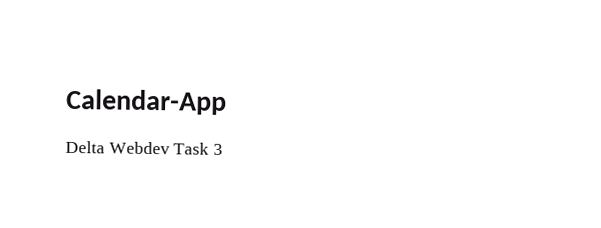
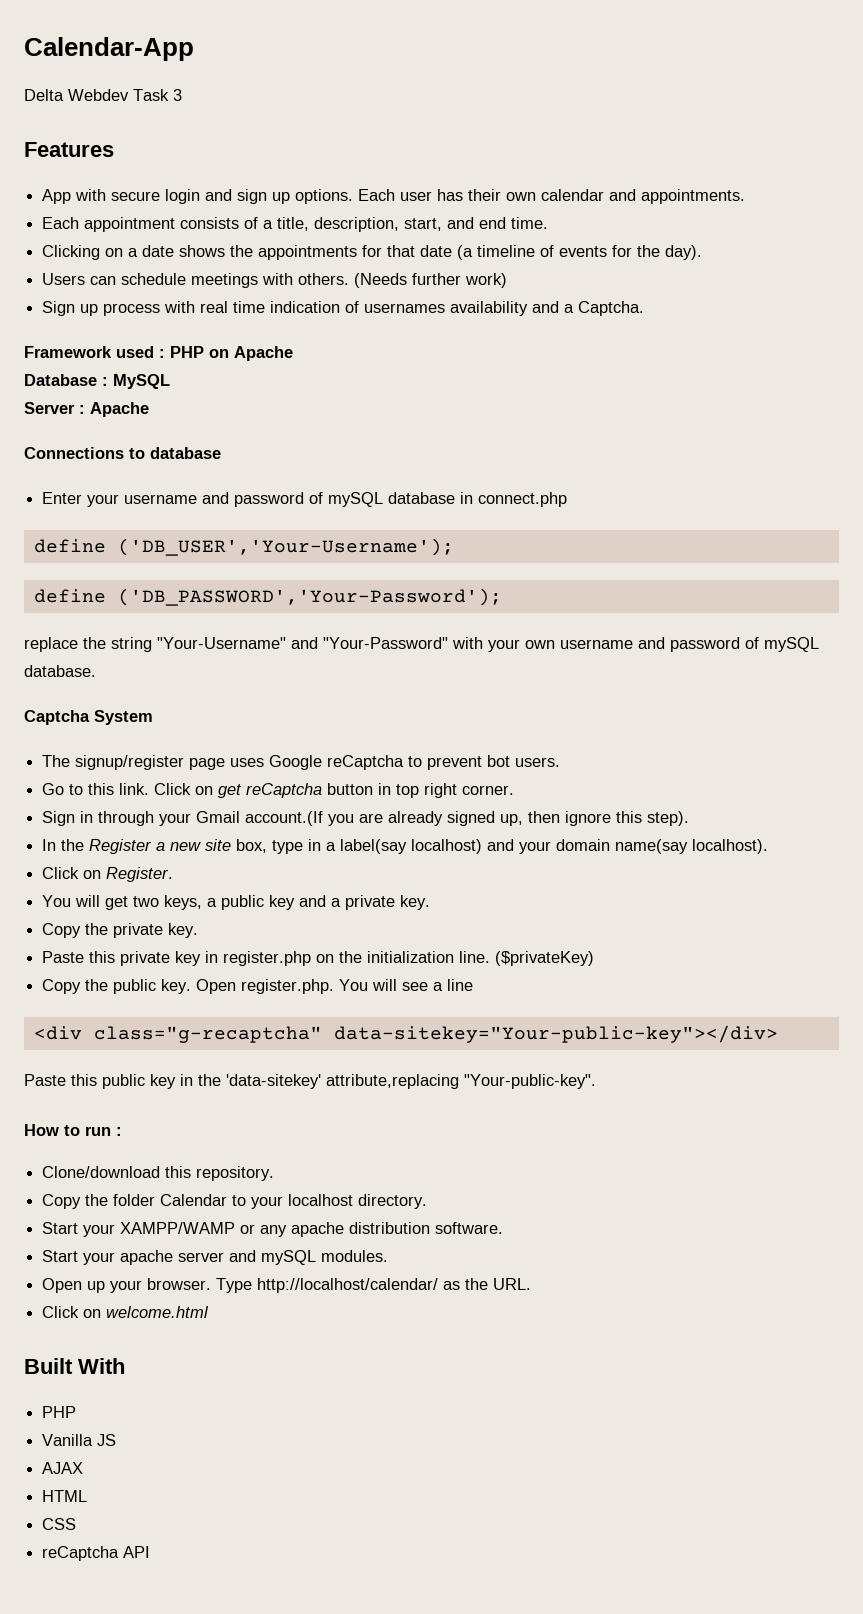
+ Features
+ App with secure login and sign up options. Each user has their own calendar and appointments.
+ Each appointment consists of a title, description, start, and end time.
+ Clicking on a date shows the appointments for that date (a timeline of events for the day).
+ Users can schedule meetings with others. (Needs further work)
+ Sign up process with real time indication of usernames availability and a Captcha.
+ Framework used : PHP on Apache
+ Database : MySQL
+ Server : Apache
+ Connections to database
+ Enter your username and password of mySQL database in connect.php
+ define ('DB_USER','Your-Username');
+ define ('DB_PASSWORD','Your-Password');
+ replace the string "Your-Username" and "Your-Password" with your own username and password of mySQL database.
+ Captcha System
+ The signup/register page uses Google reCaptcha to prevent bot users.
+ Go to this link. Click on get reCaptcha button in top right corner.
+ Sign in through your Gmail account.(If you are already signed up, then ignore this step).
+ In the Register a new site box, type in a label(say localhost) and your domain name(say localhost).
+ Click on Register.
+ You will get two keys, a public key and a private key.
+ Copy the private key.
+ Paste this private key in register.php on the initialization line. ($privateKey)
+ Copy the public key. Open register.php. You will see a line
+ <div class="g-recaptcha" data-sitekey="Your-public-key"></div>
+ Paste this public key in the 'data-sitekey' attribute,replacing "Your-public-key".
+ How to run :
+ Clone/download this repository.
+ Copy the folder Calendar to your localhost directory.
+ Start your XAMPP/WAMP or any apache distribution software.
+ Start your apache server and mySQL modules.
+ Open up your browser. Type http://localhost/calendar/ as the URL.
+ Click on welcome.html
+ Built With
+ PHP
+ Vanilla JS
+ AJAX
+ HTML
+ CSS
+ reCaptcha API

